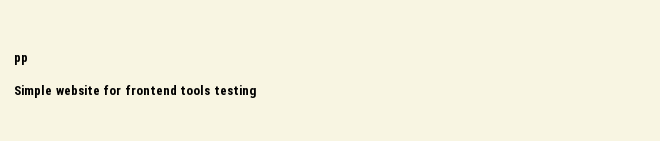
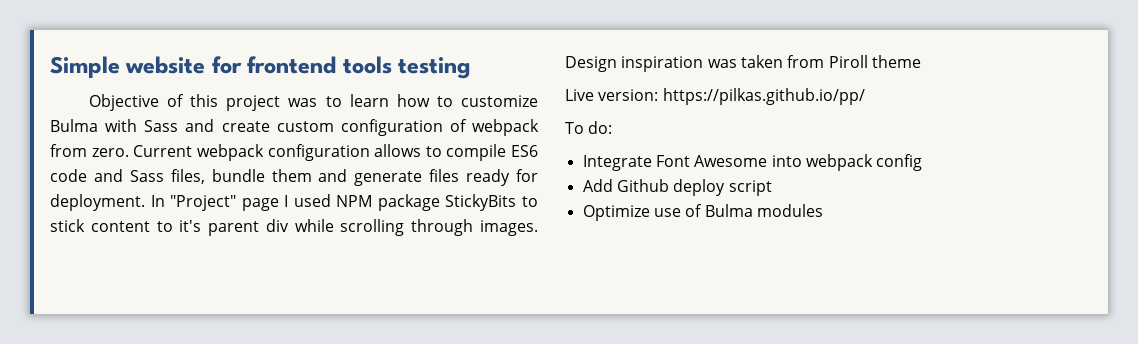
- pp
+ Objective of this project was to learn how to customize Bulma with Sass and create custom configuration of webpack from zero. Current webpack configuration allows to compile ES6 code and Sass files, bundle them and generate files ready for deployment. In "Project" page I used NPM package StickyBits to stick content to it's parent div while scrolling through images. Design inspiration was taken from Piroll theme
+ Live version: https://pilkas.github.io/pp/
+ To do:
+ Integrate Font Awesome into webpack config
+ Add Github deploy script
+ Optimize use of Bulma modules

